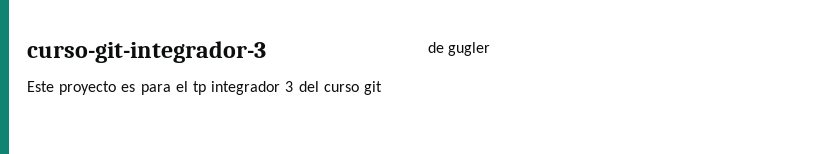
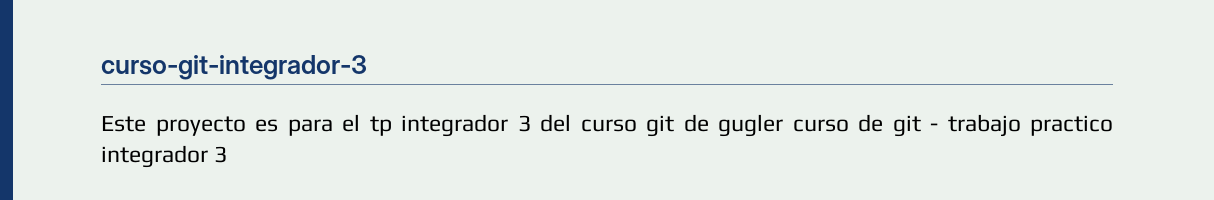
- Este proyecto es para el tp integrador 3 del curso git de gugler
+ Este proyecto es para el tp integrador 3 del curso git de gugler curso de git - trabajo practico integrador 3

